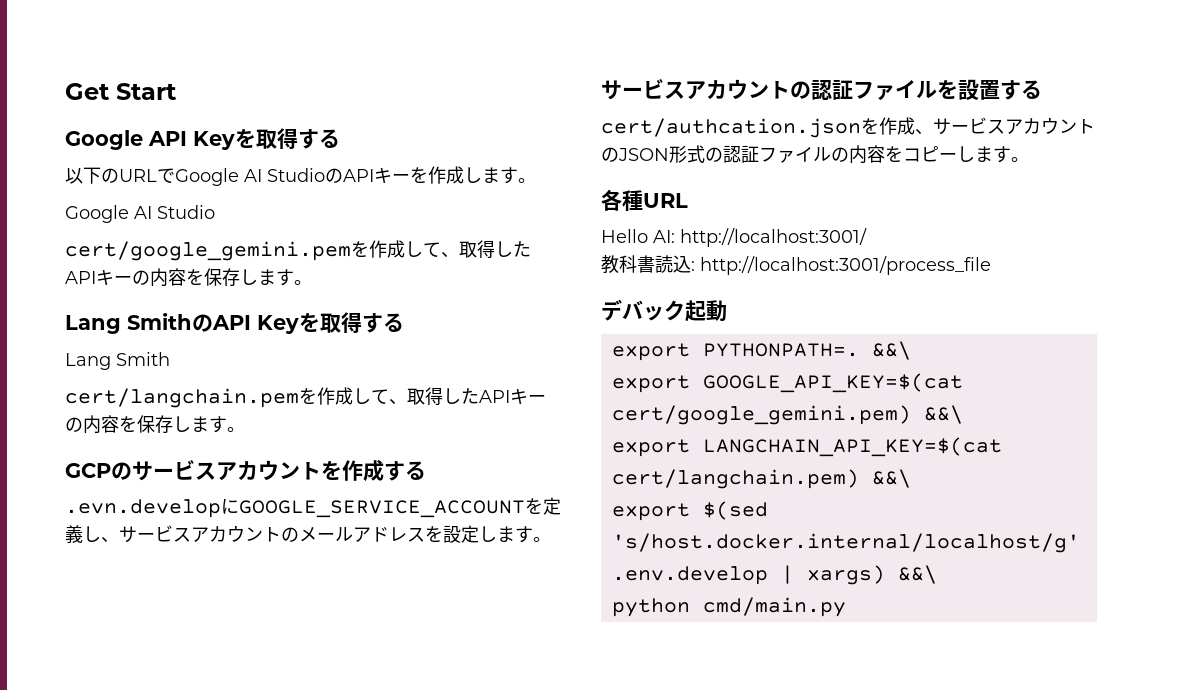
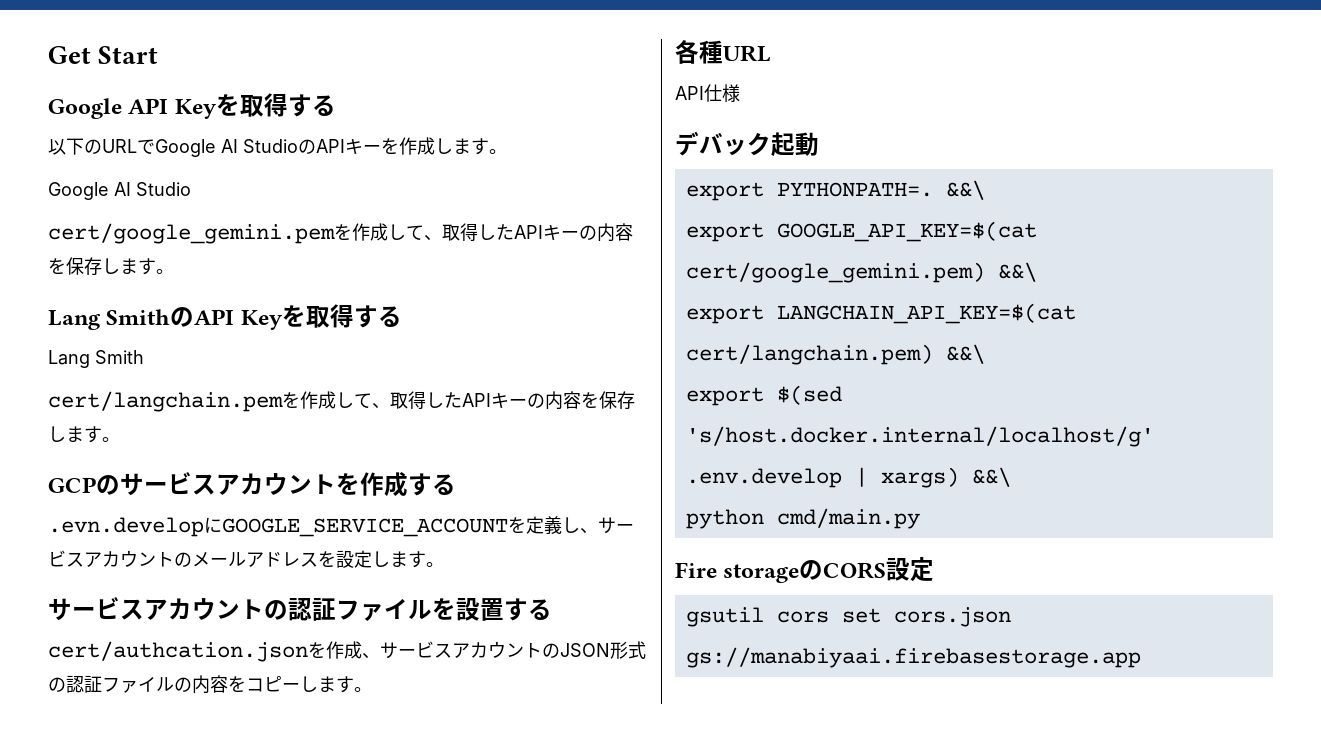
- Hello AI: http://localhost:3001/
- 教科書読込: http://localhost:3001/process_file
+ API仕様
+ Fire storageのCORS設定
+ gsutil cors set cors.json gs://manabiyaai.firebasestorage.app

